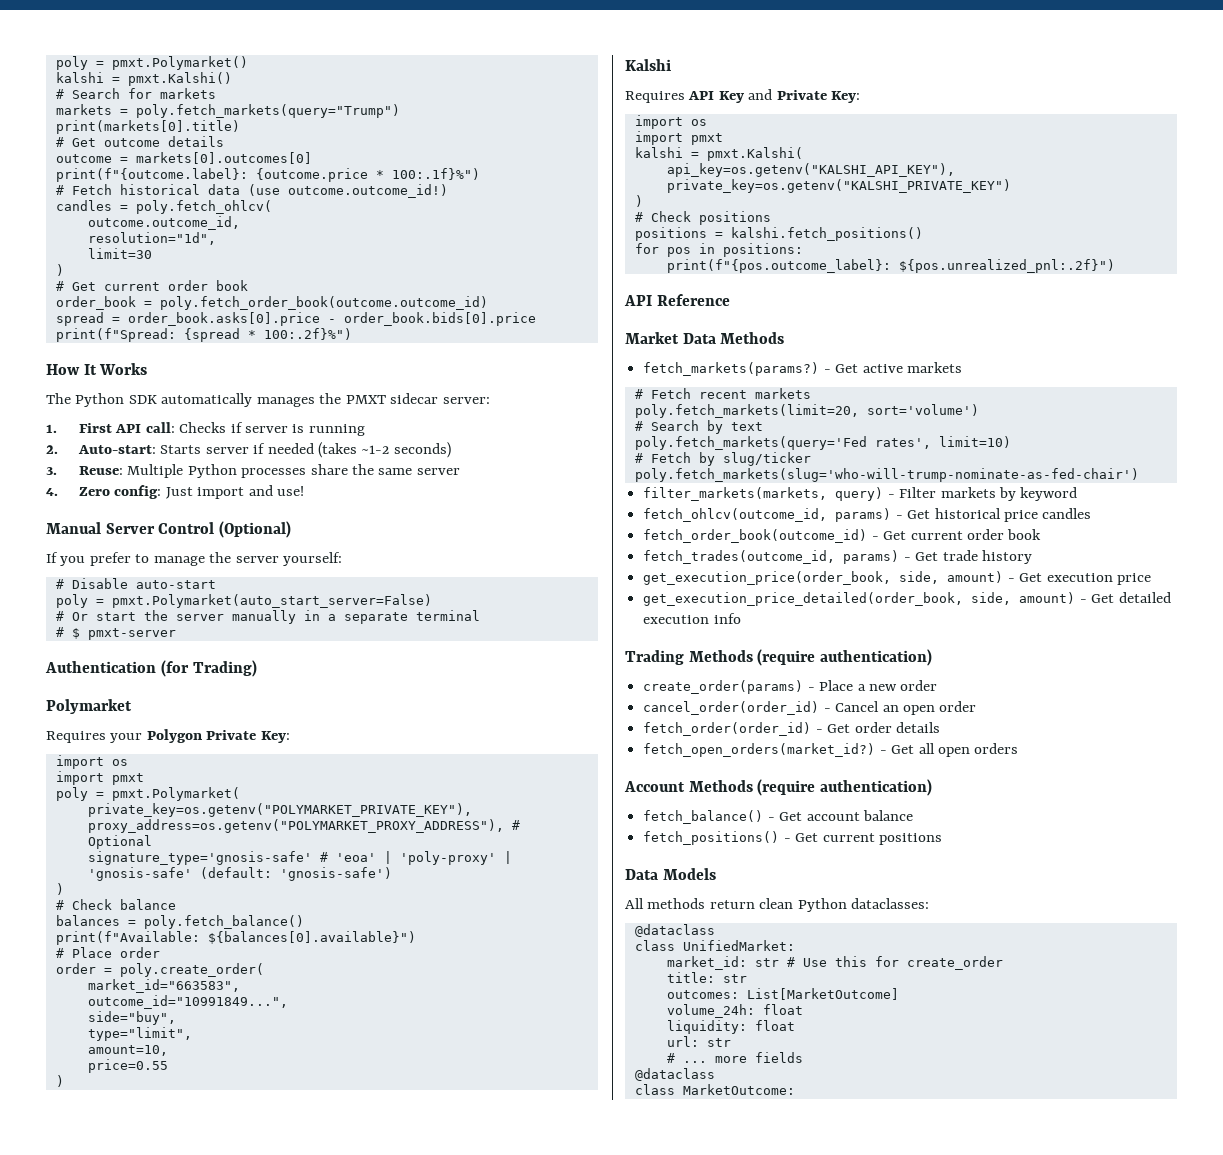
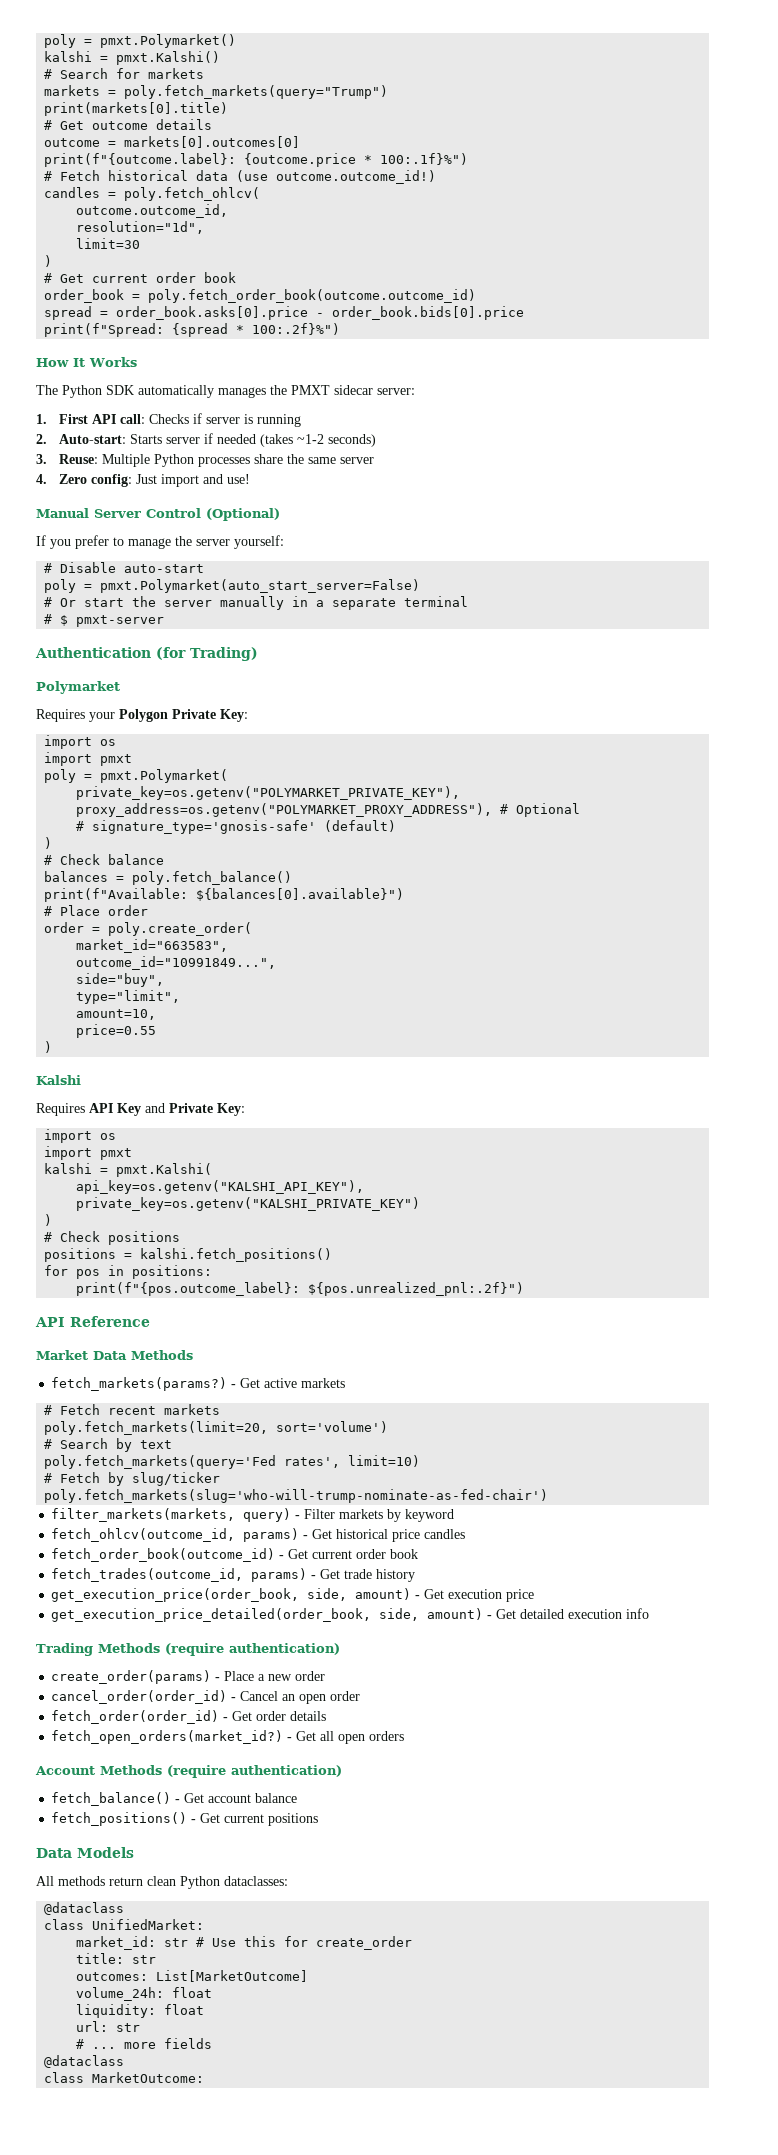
- signature_type='gnosis-safe' # 'eoa' | 'poly-proxy' | 'gnosis-safe' (default: 'gnosis-safe')
+ # signature_type='gnosis-safe' (default)

